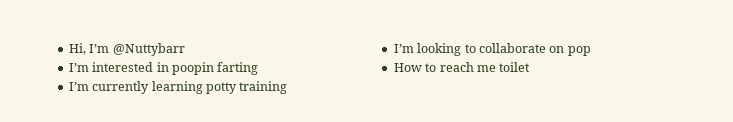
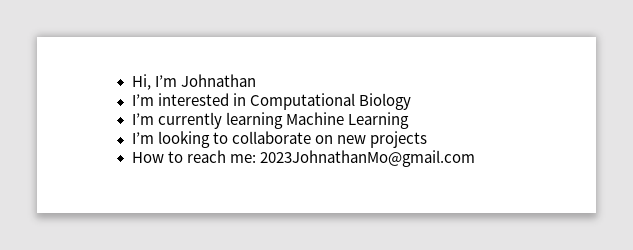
- Hi, I’m @Nuttybarr
+ Hi, I’m Johnathan
- I’m interested in poopin farting
+ I’m interested in Computational Biology
- I’m currently learning potty training
+ I’m currently learning Machine Learning
- I’m looking to collaborate on pop
+ I’m looking to collaborate on new projects
- How to reach me toilet
+ How to reach me: 2023JohnathanMo@gmail.com

